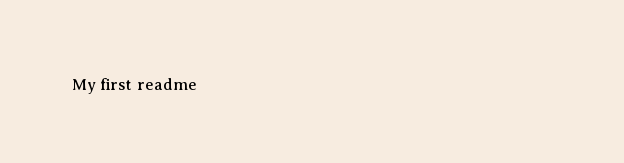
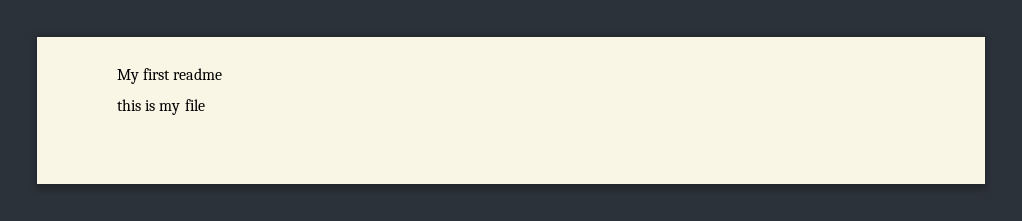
+ this is my file

